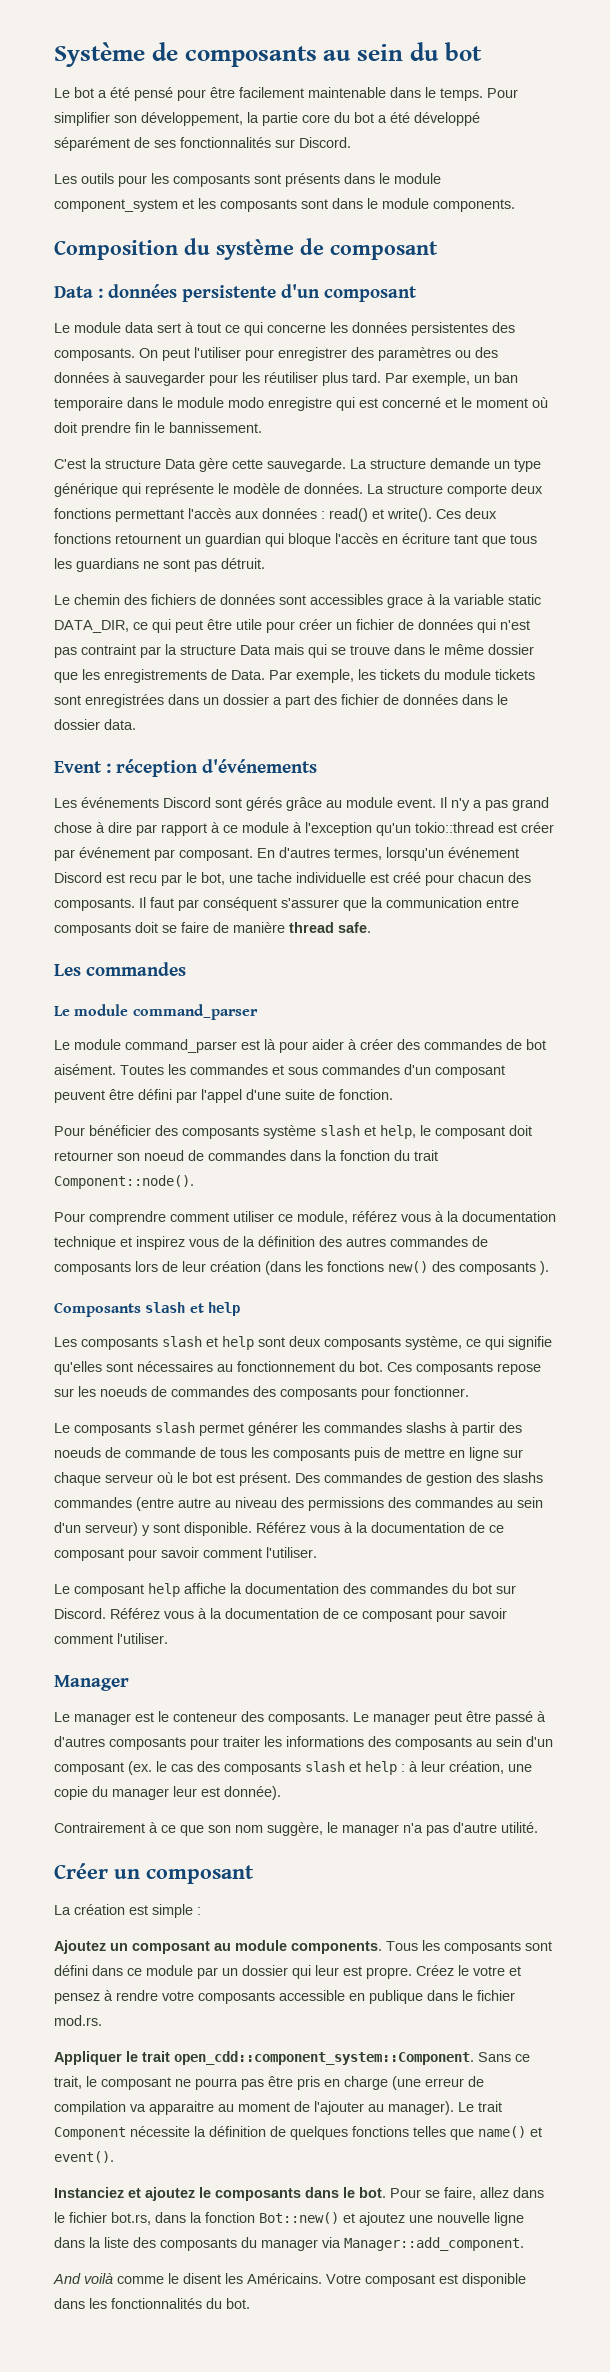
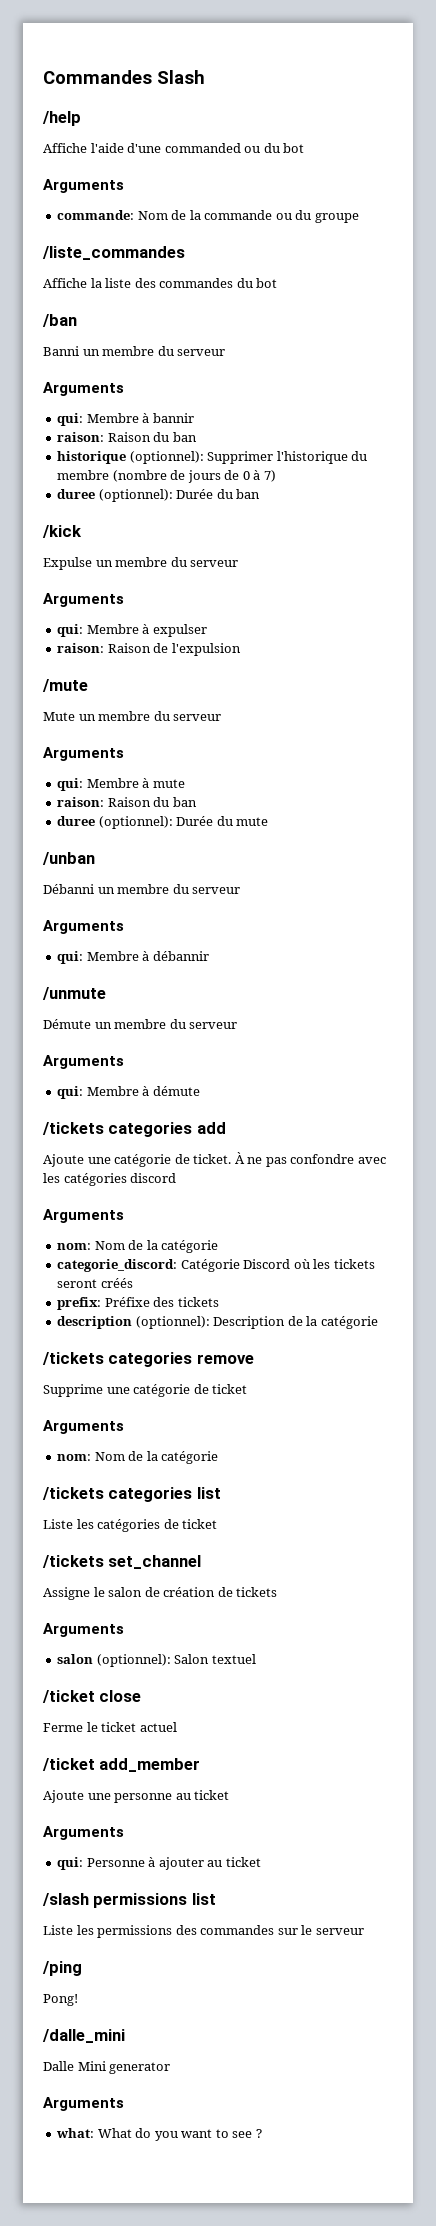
- Système de composants au sein du bot
- Le bot a été pensé pour être facilement maintenable dans le temps. Pour simplifier son développement, la partie core du bot a été développé séparément de ses fonctionnalités sur Discord.
- Les outils pour les composants sont présents dans le module component_system et les composants sont dans le module components.
- Composition du système de composant
- Data : données persistente d'un composant
- Le module data sert à tout ce qui concerne les données persistentes des composants. On peut l'utiliser pour enregistrer des paramètres ou des données à sauvegarder pour les réutiliser plus tard. Par exemple, un ban temporaire dans le module modo enregistre qui est concerné et le moment où doit prendre fin le bannissement.
- C'est la structure Data gère cette sauvegarde. La structure demande un type générique qui représente le modèle de données. La structure comporte deux fonctions permettant l'accès aux données : read() et write(). Ces deux fonctions retournent un guardian qui bloque l'accès en écriture tant que tous les guardians ne sont pas détruit.
- Le chemin des fichiers de données sont accessibles grace à la variable static DATA_DIR, ce qui peut être utile pour créer un fichier de données qui n'est pas contraint par la structure Data mais qui se trouve dans le même dossier que les enregistrements de Data. Par exemple, les tickets du module tickets sont enregistrées dans un dossier a part des fichier de données dans le dossier data.
- Event : réception d'événements
- Les événements Discord sont gérés grâce au module event. Il n'y a pas grand chose à dire par rapport à ce module à l'exception qu'un tokio::thread est créer par événement par composant. En d'autres termes, lorsqu'un événement Discord est recu par le bot, une tache individuelle est créé pour chacun des composants. Il faut par conséquent s'assurer que la communication entre composants doit se faire de manière thread safe.
- Les commandes
- Le module command_parser
- Le module command_parser est là pour aider à créer des commandes de bot aisément. Toutes les commandes et sous commandes d'un composant peuvent être défini par l'appel d'une suite de fonction.
- Pour bénéficier des composants système slash et help, le composant doit retourner son noeud de commandes dans la fonction du trait Component::node().
- Pour comprendre comment utiliser ce module, référez vous à la documentation technique et inspirez vous de la définition des autres commandes de composants lors de leur création (dans les fonctions new() des composants ).
- Composants slash et help
- Les composants slash et help sont deux composants système, ce qui signifie qu'elles sont nécessaires au fonctionnement du bot. Ces composants repose sur les noeuds de commandes des composants pour fonctionner.
- Le composants slash permet générer les commandes slashs à partir des noeuds de commande de tous les composants puis de mettre en ligne sur chaque serveur où le bot est présent. Des commandes de gestion des slashs commandes (entre autre au niveau des permissions des commandes au sein d'un serveur) y sont disponible. Référez vous à la documentation de ce composant pour savoir comment l'utiliser.
- Le composant help affiche la documentation des commandes du bot sur Discord. Référez vous à la documentation de ce composant pour savoir comment l'utiliser.
- Manager
- Le manager est le conteneur des composants. Le manager peut être passé à d'autres composants pour traiter les informations des composants au sein d'un composant (ex. le cas des composants slash et help : à leur création, une copie du manager leur est donnée).
- Contrairement à ce que son nom suggère, le manager n'a pas d'autre utilité.
- Créer un composant
- La création est simple :
- Ajoutez un composant au module components. Tous les composants sont défini dans ce module par un dossier qui leur est propre. Créez le votre et pensez à rendre votre composants accessible en publique dans le fichier mod.rs.
- Appliquer le trait open_cdd::component_system::Component. Sans ce trait, le composant ne pourra pas être pris en charge (une erreur de compilation va apparaitre au moment de l'ajouter au manager). Le trait Component nécessite la définition de quelques fonctions telles que name() et event().
- Instanciez et ajoutez le composants dans le bot. Pour se faire, allez dans le fichier bot.rs, dans la fonction Bot::new() et ajoutez une nouvelle ligne dans la liste des composants du manager via Manager::add_component.
- And voilà comme le disent les Américains. Votre composant est disponible dans les fonctionnalités du bot.
+ Commandes Slash
+ /help
+ Affiche l'aide d'une commanded ou du bot
+ Arguments
+ commande: Nom de la commande ou du groupe
+ /liste_commandes
+ Affiche la liste des commandes du bot
+ /ban
+ Banni un membre du serveur
+ Arguments
+ qui: Membre à bannir
+ raison: Raison du ban
+ historique (optionnel): Supprimer l'historique du membre (nombre de jours de 0 à 7)
+ duree (optionnel): Durée du ban
+ /kick
+ Expulse un membre du serveur
+ Arguments
+ qui: Membre à expulser
+ raison: Raison de l'expulsion
+ /mute
+ Mute un membre du serveur
+ Arguments
+ qui: Membre à mute
+ raison: Raison du ban
+ duree (optionnel): Durée du mute
+ /unban
+ Débanni un membre du serveur
+ Arguments
+ qui: Membre à débannir
+ /unmute
+ Démute un membre du serveur
+ Arguments
+ qui: Membre à démute
+ /tickets categories add
+ Ajoute une catégorie de ticket. À ne pas confondre avec les catégories discord
+ Arguments
+ nom: Nom de la catégorie
+ categorie_discord: Catégorie Discord où les tickets seront créés
+ prefix: Préfixe des tickets
+ description (optionnel): Description de la catégorie
+ /tickets categories remove
+ Supprime une catégorie de ticket
+ Arguments
+ nom: Nom de la catégorie
+ /tickets categories list
+ Liste les catégories de ticket
+ /tickets set_channel
+ Assigne le salon de création de tickets
+ Arguments
+ salon (optionnel): Salon textuel
+ /ticket close
+ Ferme le ticket actuel
+ /ticket add_member
+ Ajoute une personne au ticket
+ Arguments
+ qui: Personne à ajouter au ticket
+ /slash permissions list
+ Liste les permissions des commandes sur le serveur
+ /ping
+ Pong!
+ /dalle_mini
+ Dalle Mini generator
+ Arguments
+ what: What do you want to see ?

